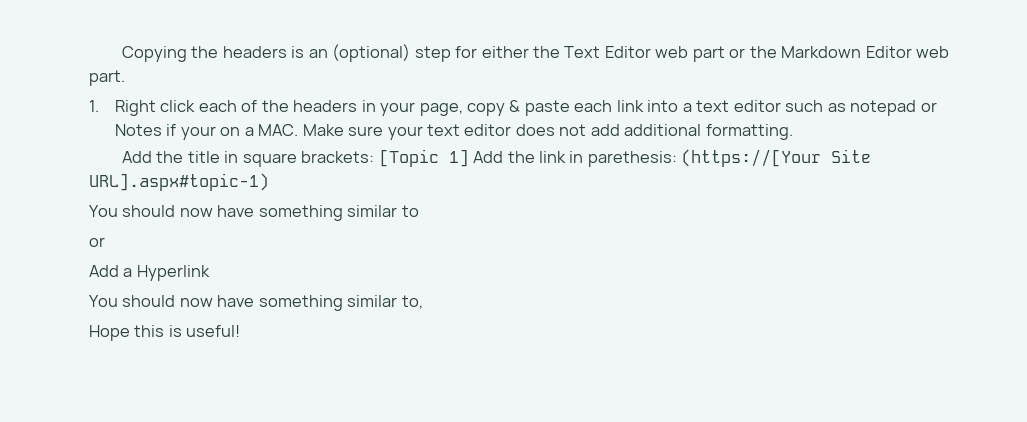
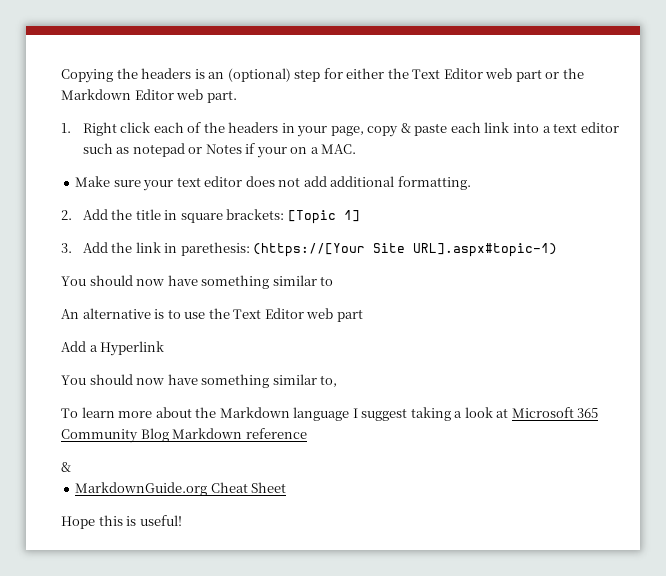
- 1. Right click each of the headers in your page, copy & paste each link into a text editor such as notepad or Notes if your on a MAC. Make sure your text editor does not add additional formatting.
+ 1. Right click each of the headers in your page, copy & paste each link into a text editor such as notepad or Notes if your on a MAC.
+ Make sure your text editor does not add additional formatting.
- Add the title in square brackets: [Topic 1] Add the link in parethesis: (https://[Your Site URL].aspx#topic-1)
+ 2. Add the title in square brackets: [Topic 1]
+ 3. Add the link in parethesis: (https://[Your Site URL].aspx#topic-1)
  You should now have something similar to
- or
+ An alternative is to use the Text Editor web part
+ To learn more about the Markdown language I suggest taking a look at Microsoft 365 Community Blog Markdown reference
+ &
+ MarkdownGuide.org Cheat Sheet

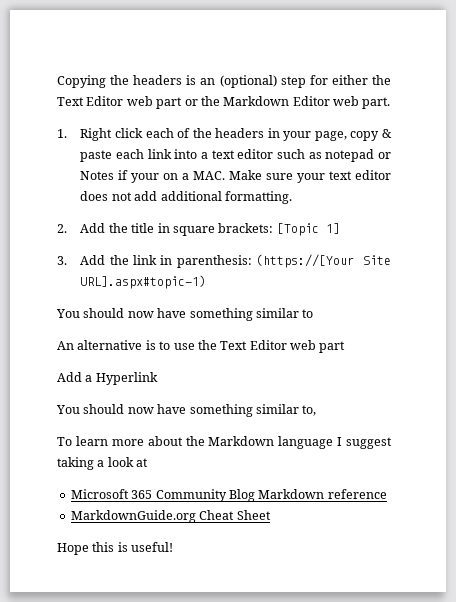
- 1. Right click each of the headers in your page, copy & paste each link into a text editor such as notepad or Notes if your on a MAC.
- Make sure your text editor does not add additional formatting.
+ 1. Right click each of the headers in your page, copy & paste each link into a text editor such as notepad or Notes if your on a MAC. Make sure your text editor does not add additional formatting.
- 3. Add the link in parethesis: (https://[Your Site URL].aspx#topic-1)
+ 3. Add the link in parenthesis: (https://[Your Site URL].aspx#topic-1)
- To learn more about the Markdown language I suggest taking a look at Microsoft 365 Community Blog Markdown reference
- &
+ To learn more about the Markdown language I suggest taking a look at
+ Microsoft 365 Community Blog Markdown reference

